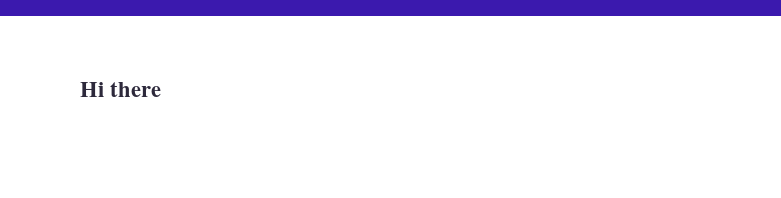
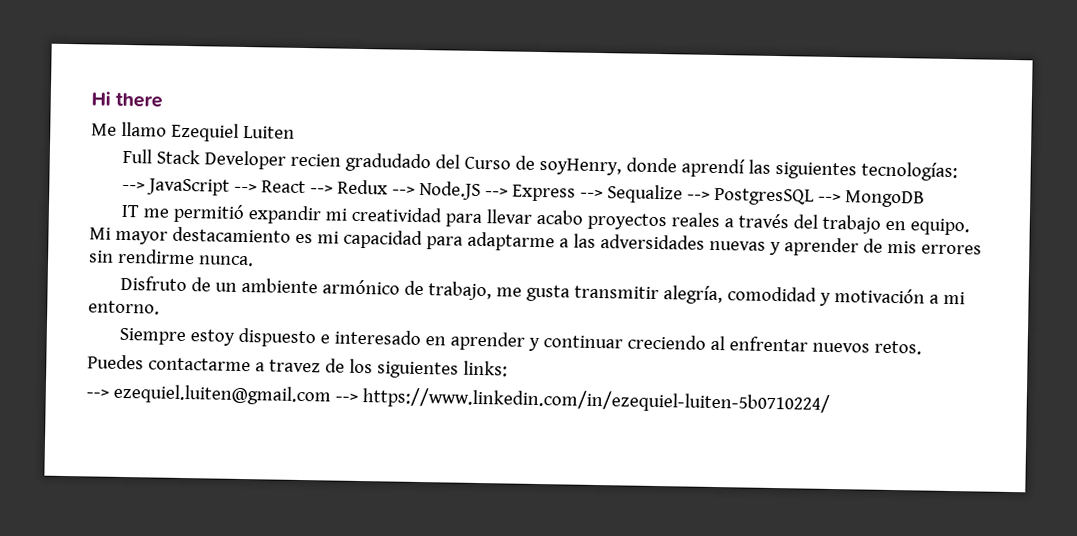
+ Me llamo Ezequiel Luiten
+ Full Stack Developer recien gradudado del Curso de soyHenry, donde aprendí las siguientes tecnologías:
+ --> JavaScript --> React --> Redux --> Node.JS --> Express --> Sequalize --> PostgresSQL --> MongoDB
+ IT me permitió expandir mi creatividad para llevar acabo proyectos reales a través del trabajo en equipo. Mi mayor destacamiento es mi capacidad para adaptarme a las adversidades nuevas y aprender de mis errores sin rendirme nunca.
+ Disfruto de un ambiente armónico de trabajo, me gusta transmitir alegría, comodidad y motivación a mi entorno.
+ Siempre estoy dispuesto e interesado en aprender y continuar creciendo al enfrentar nuevos retos.
+ Puedes contactarme a travez de los siguientes links:
+ --> ezequiel.luiten@gmail.com --> https://www.linkedin.com/in/ezequiel-luiten-5b0710224/

